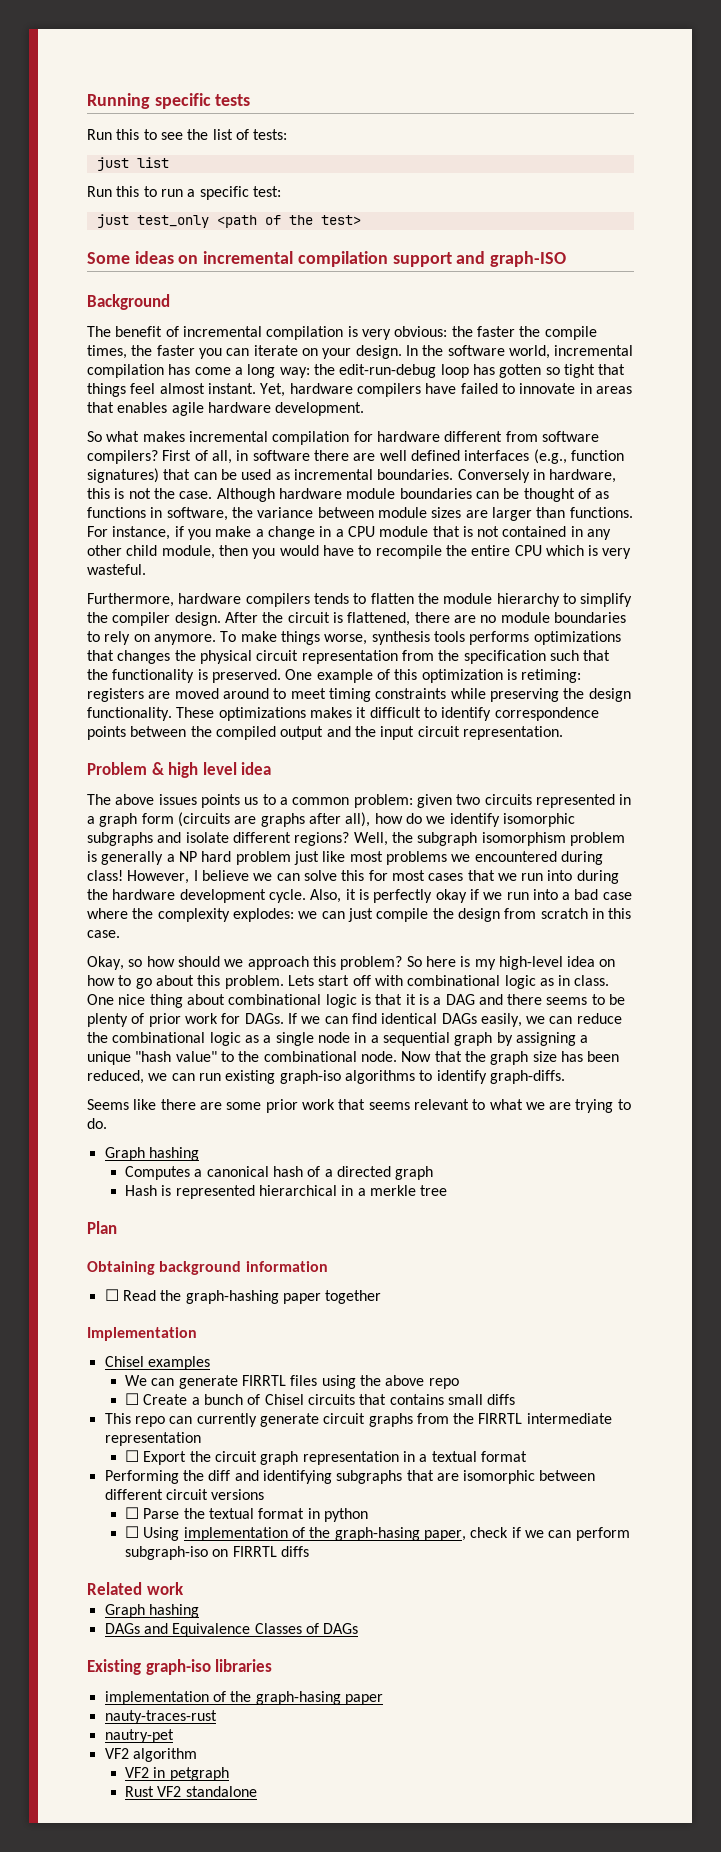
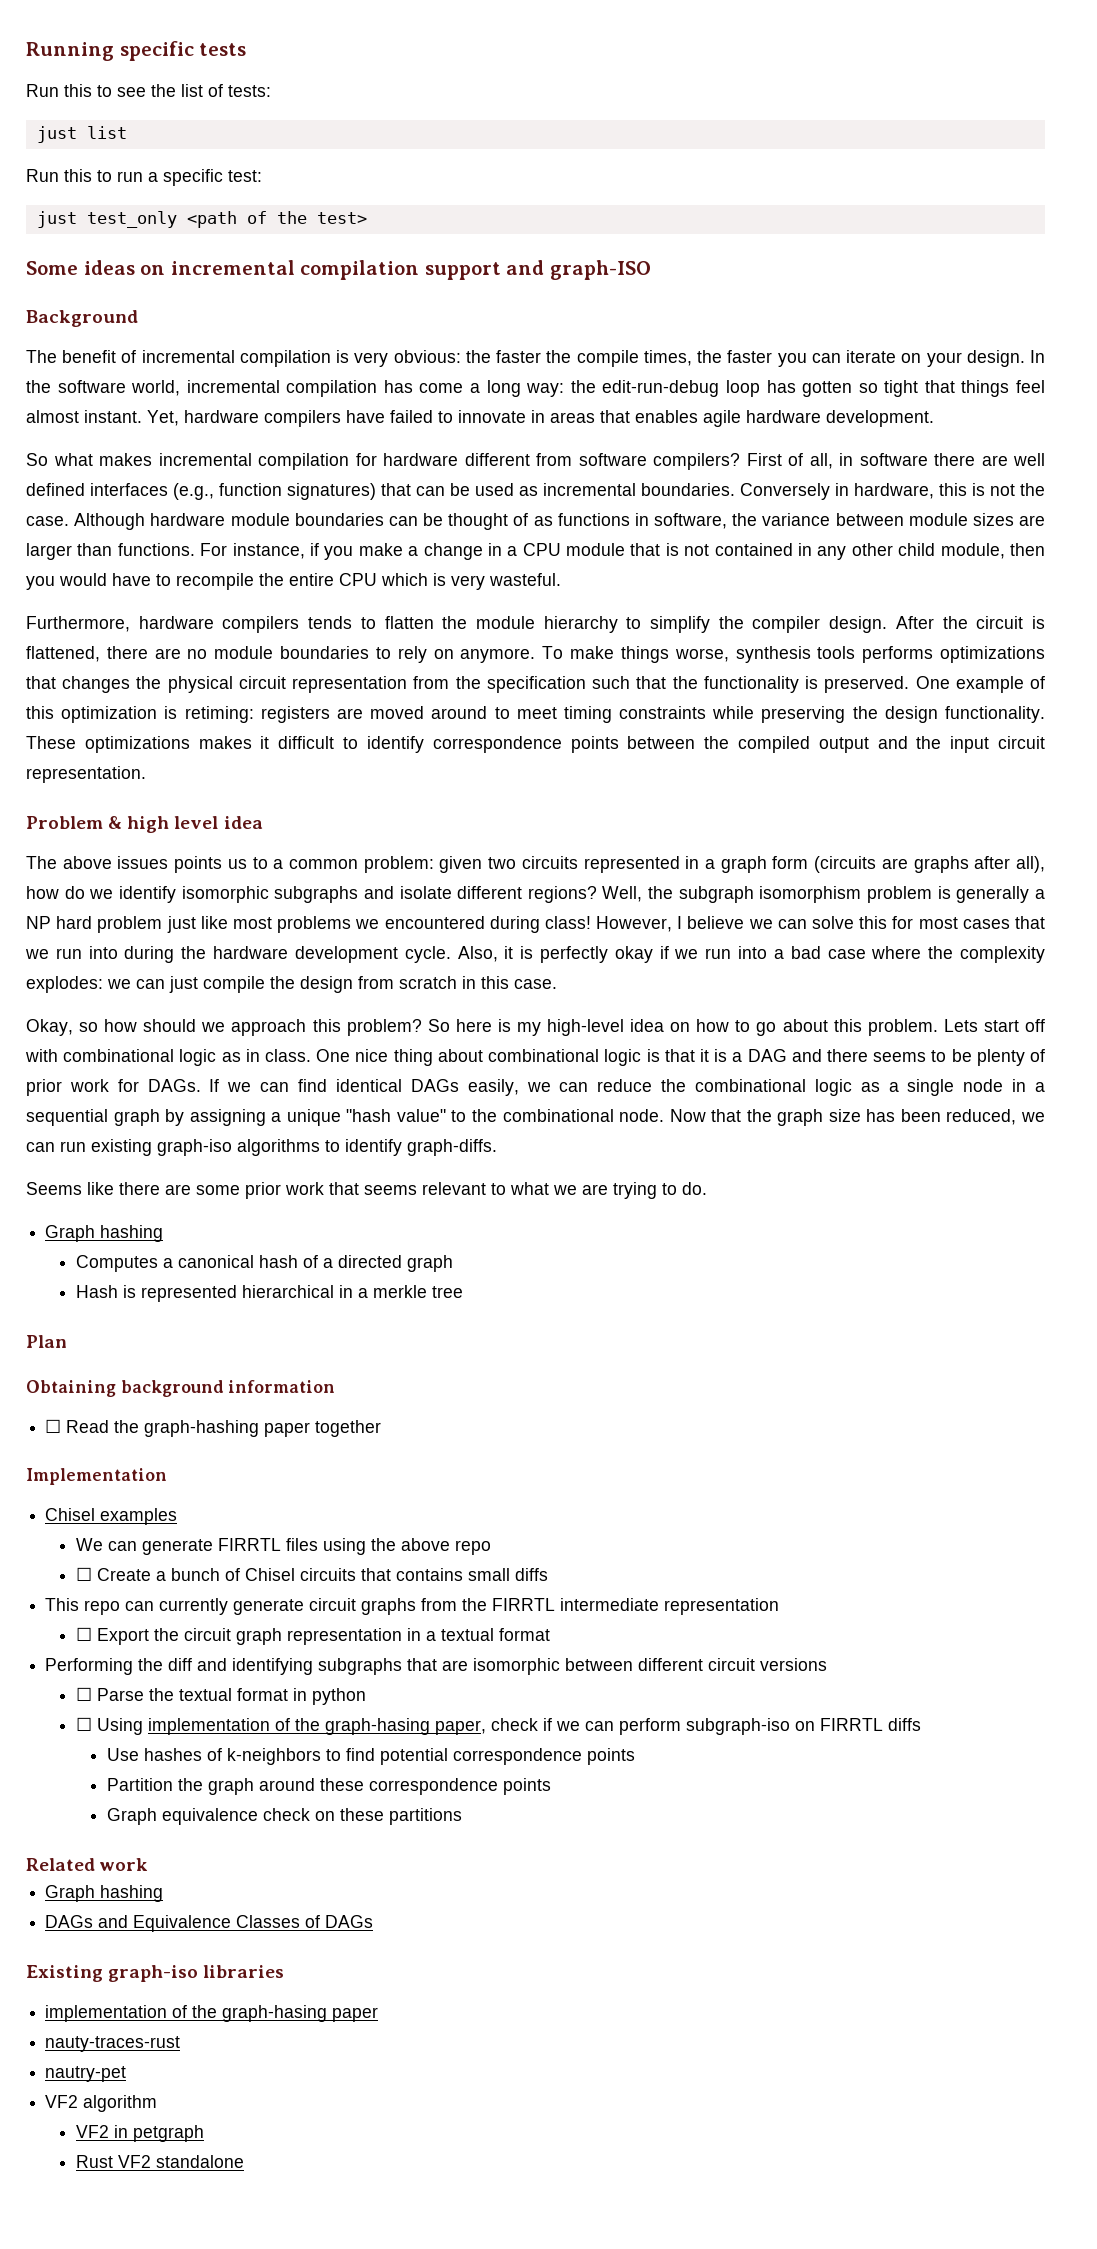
+ Use hashes of k-neighbors to find potential correspondence points
+ Partition the graph around these correspondence points
+ Graph equivalence check on these partitions

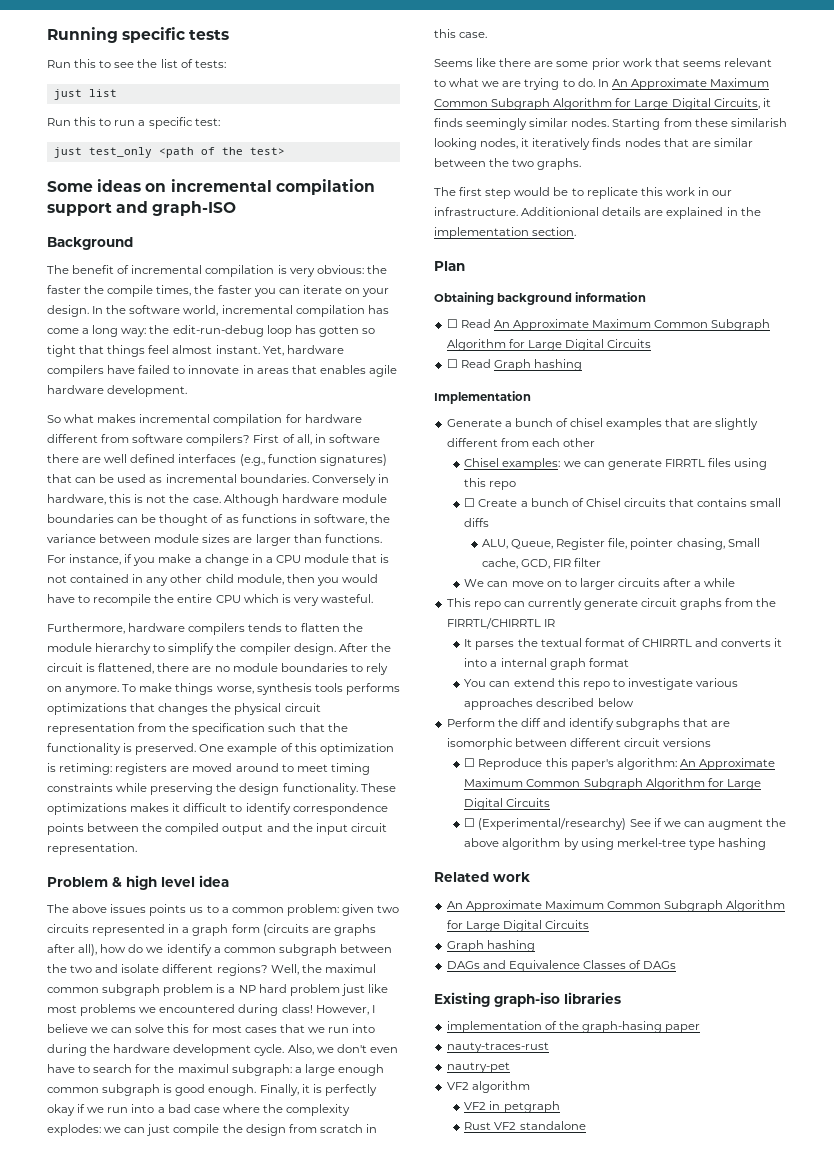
- The above issues points us to a common problem: given two circuits represented in a graph form (circuits are graphs after all), how do we identify isomorphic subgraphs and isolate different regions?
+ The above issues points us to a common problem: given two circuits represented in a graph form (circuits are graphs after all), how do we identify a common subgraph between the two and isolate different regions?
- Well, the subgraph isomorphism problem is generally a NP hard problem just like most problems we encountered during class!
+ Well, the maximul common subgraph problem is a NP hard problem just like most problems we encountered during class!
- Also, it is perfectly okay if we run into a bad case where the complexity explodes: we can just compile the design from scratch in this case.
+ Also, we don't even have to search for the maximul subgraph: a large enough common subgraph is good enough. Finally, it is perfectly okay if we run into a bad case where the complexity explodes: we can just compile the design from scratch in this case.
- Okay, so how should we approach this problem? So here is my high-level idea on how to go about this problem. Lets start off with combinational logic as in class. One nice thing about combinational logic is that it is a DAG and there seems to be plenty of prior work for DAGs. If we can find identical DAGs easily, we can reduce the combinational logic as a single node in a sequential graph by assigning a unique "hash value" to the combinational node. Now that the graph size has been reduced, we can run existing graph-iso algorithms to identify graph-diffs.
- Seems like there are some prior work that seems relevant to what we are trying to do.
- Graph hashing
- Computes a canonical hash of a directed graph
- Hash is represented hierarchical in a merkle tree
+ Seems like there are some prior work that seems relevant to what we are trying to do. In An Approximate Maximum Common Subgraph Algorithm for Large Digital Circuits, it finds seemingly similar nodes. Starting from these similarish looking nodes, it iteratively finds nodes that are similar between the two graphs.
+ The first step would be to replicate this work in our infrastructure. Additionional details are explained in the implementation section.
- ☐ Read the graph-hashing paper together
+ ☐ Read An Approximate Maximum Common Subgraph Algorithm for Large Digital Circuits
+ ☐ Read Graph hashing
  Implementation
- Chisel examples
- We can generate FIRRTL files using the above repo
+ Generate a bunch of chisel examples that are slightly different from each other
+ Chisel examples: we can generate FIRRTL files using this repo
+ ALU, Queue, Register file, pointer chasing, Small cache, GCD, FIR filter
+ We can move on to larger circuits after a while
- This repo can currently generate circuit graphs from the FIRRTL intermediate representation
- ☐ Export the circuit graph representation in a textual format
- Performing the diff and identifying subgraphs that are isomorphic between different circuit versions
+ This repo can currently generate circuit graphs from the FIRRTL/CHIRRTL IR
+ It parses the textual format of CHIRRTL and converts it into a internal graph format
+ You can extend this repo to investigate various approaches described below
+ Perform the diff and identify subgraphs that are isomorphic between different circuit versions
- ☐ Parse the textual format in python
- ☐ Using implementation of the graph-hasing paper, check if we can perform subgraph-iso on FIRRTL diffs
- Use hashes of k-neighbors to find potential correspondence points
- Partition the graph around these correspondence points
- Graph equivalence check on these partitions
+ ☐ Reproduce this paper's algorithm: An Approximate Maximum Common Subgraph Algorithm for Large Digital Circuits
+ ☐ (Experimental/researchy) See if we can augment the above algorithm by using merkel-tree type hashing
  Related work
+ An Approximate Maximum Common Subgraph Algorithm for Large Digital Circuits

